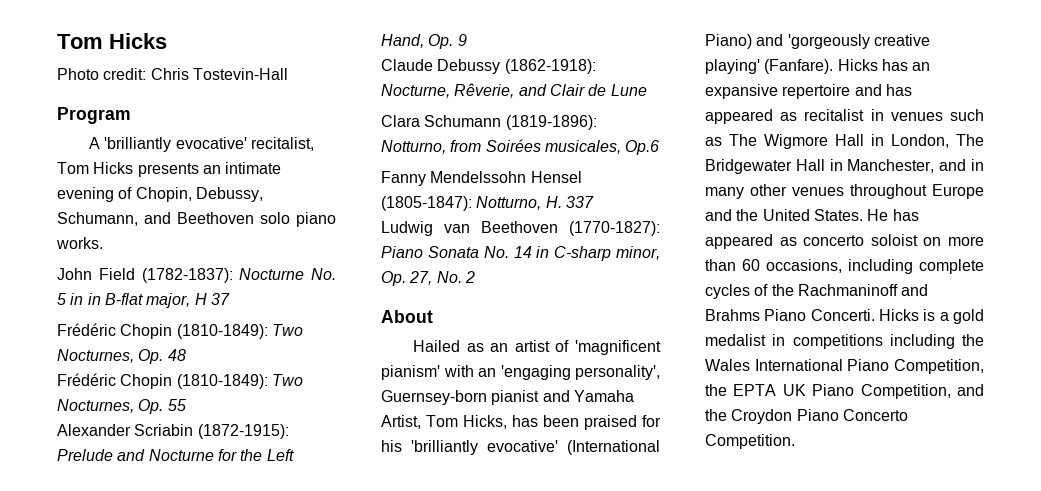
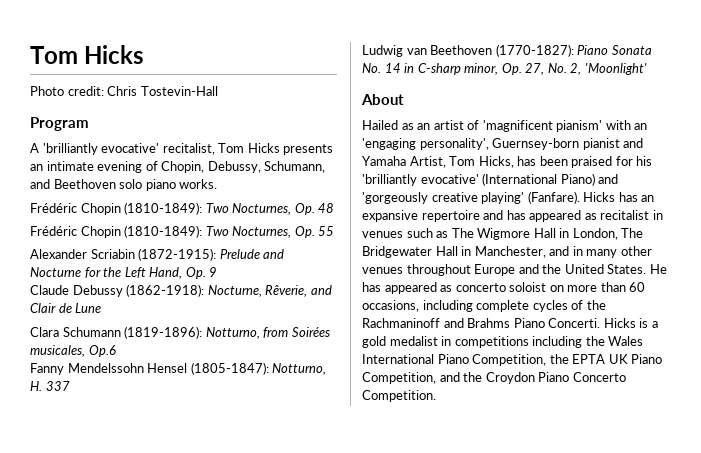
- John Field (1782-1837): Nocturne No. 5 in in B-flat major, H 37
- Ludwig van Beethoven (1770-1827): Piano Sonata No. 14 in C-sharp minor, Op. 27, No. 2
+ Ludwig van Beethoven (1770-1827): Piano Sonata No. 14 in C-sharp minor, Op. 27, No. 2, 'Moonlight'

